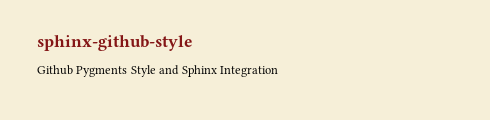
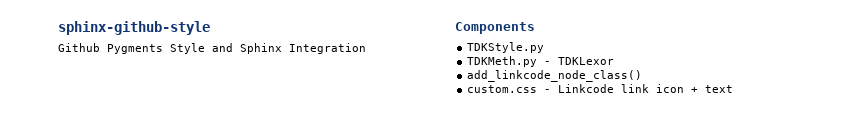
+ Components
+ TDKStyle.py
+ TDKMeth.py - TDKLexor
+ add_linkcode_node_class()
+ custom.css - Linkcode link icon + text

